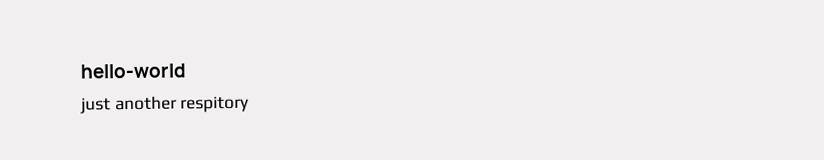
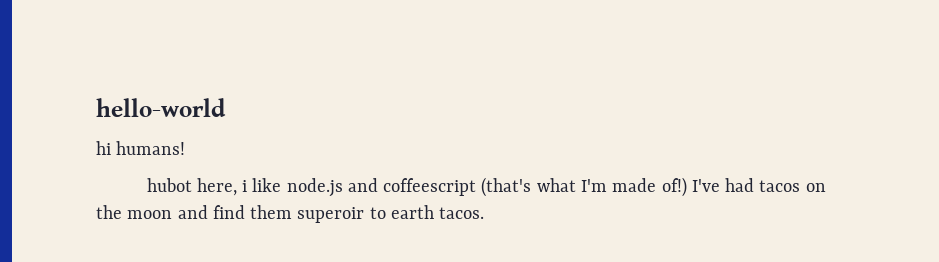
- just another respitory
+ hi humans!
+ hubot here, i like node.js and coffeescript (that's what I'm made of!) I've had tacos on the moon and find them superoir to earth tacos.

